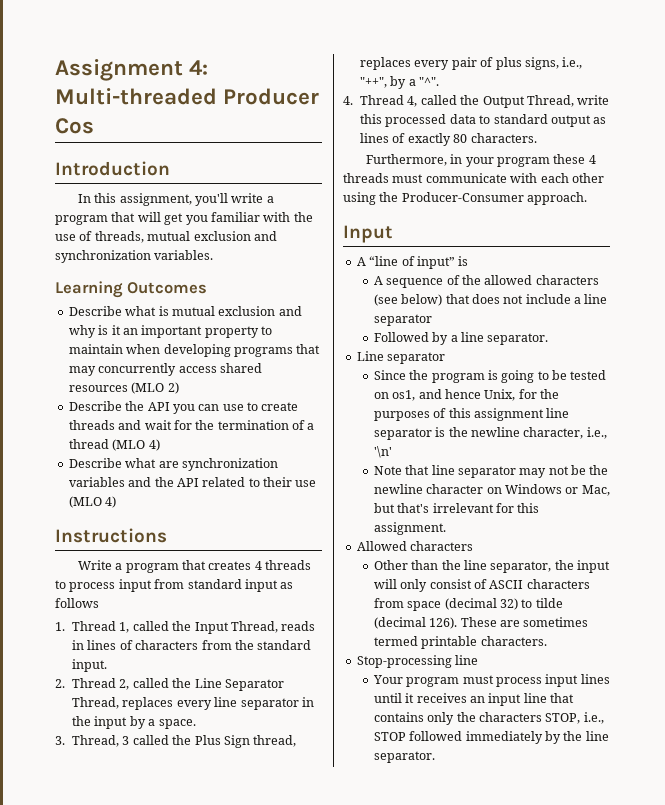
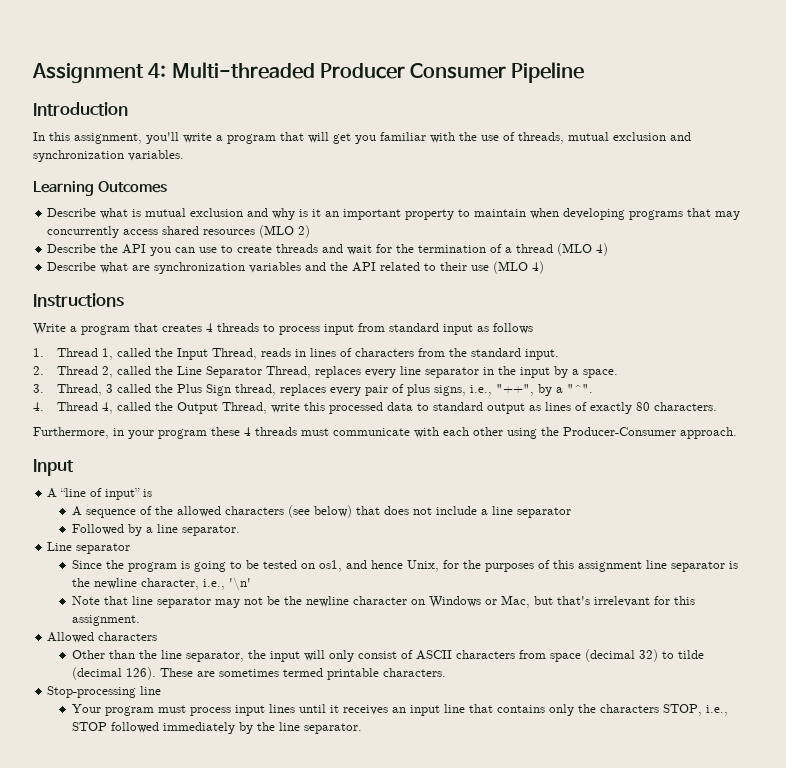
- Assignment 4: Multi-threaded Producer Cos
+ Assignment 4: Multi-threaded Producer Consumer Pipeline

